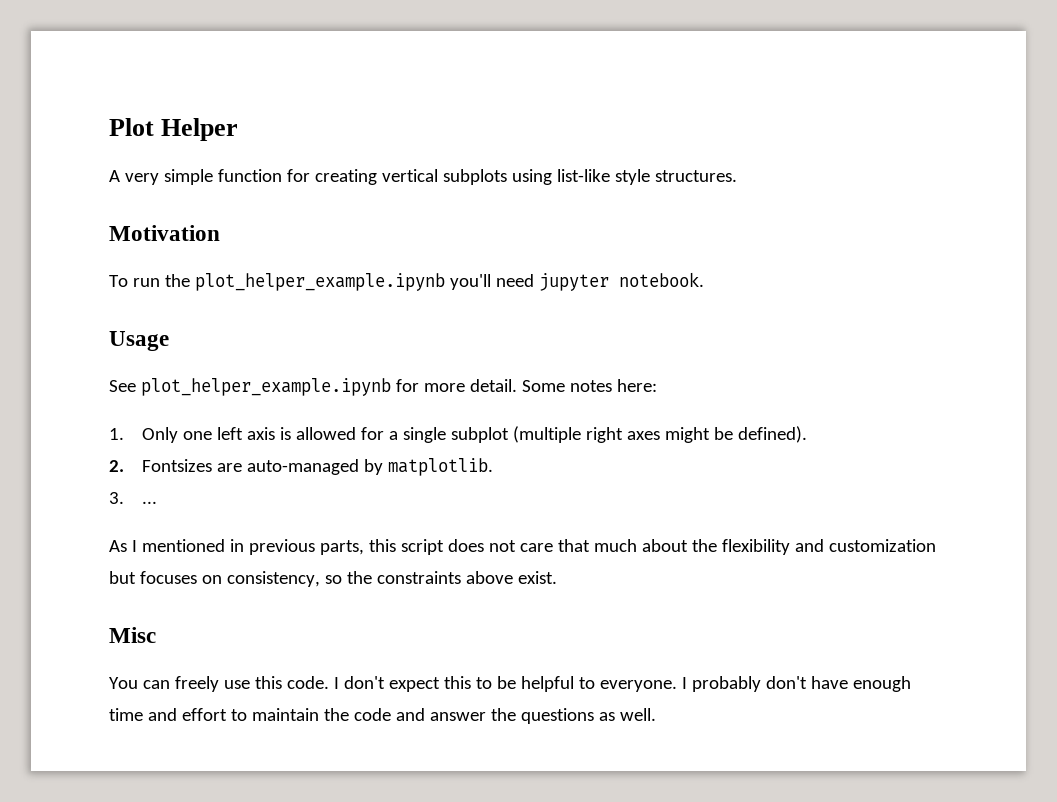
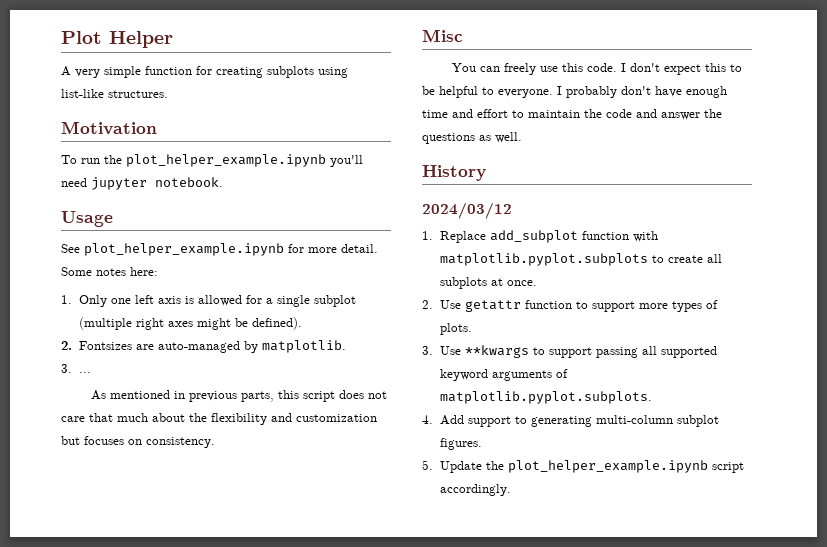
- A very simple function for creating vertical subplots using list-like style structures.
+ A very simple function for creating subplots using list-like structures.
- As I mentioned in previous parts, this script does not care that much about the flexibility and customization but focuses on consistency, so the constraints above exist.
+ As mentioned in previous parts, this script does not care that much about the flexibility and customization but focuses on consistency.
+ History
+ 2024/03/12
+ 1. Replace add_subplot function with matplotlib.pyplot.subplots to create all subplots at once.
+ 2. Use getattr function to support more types of plots.
+ 3. Use **kwargs to support passing all supported keyword arguments of matplotlib.pyplot.subplots.
+ 4. Add support to generating multi-column subplot figures.
+ 5. Update the plot_helper_example.ipynb script accordingly.

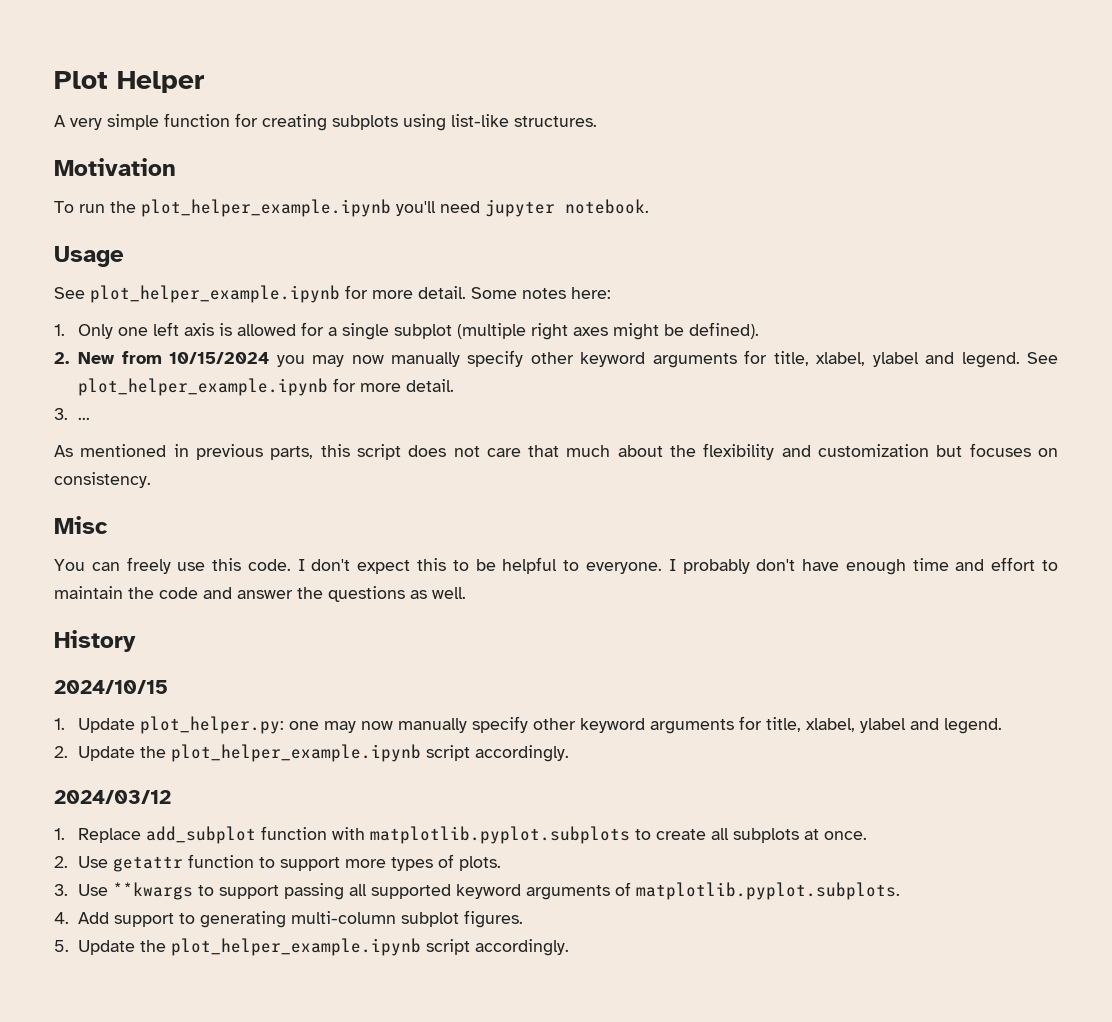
- 2. Fontsizes are auto-managed by matplotlib.
+ 2. New from 10/15/2024 you may now manually specify other keyword arguments for title, xlabel, ylabel and legend. See plot_helper_example.ipynb for more detail.
+ 2024/10/15
+ 1. Update plot_helper.py: one may now manually specify other keyword arguments for title, xlabel, ylabel and legend.
+ 2. Update the plot_helper_example.ipynb script accordingly.

